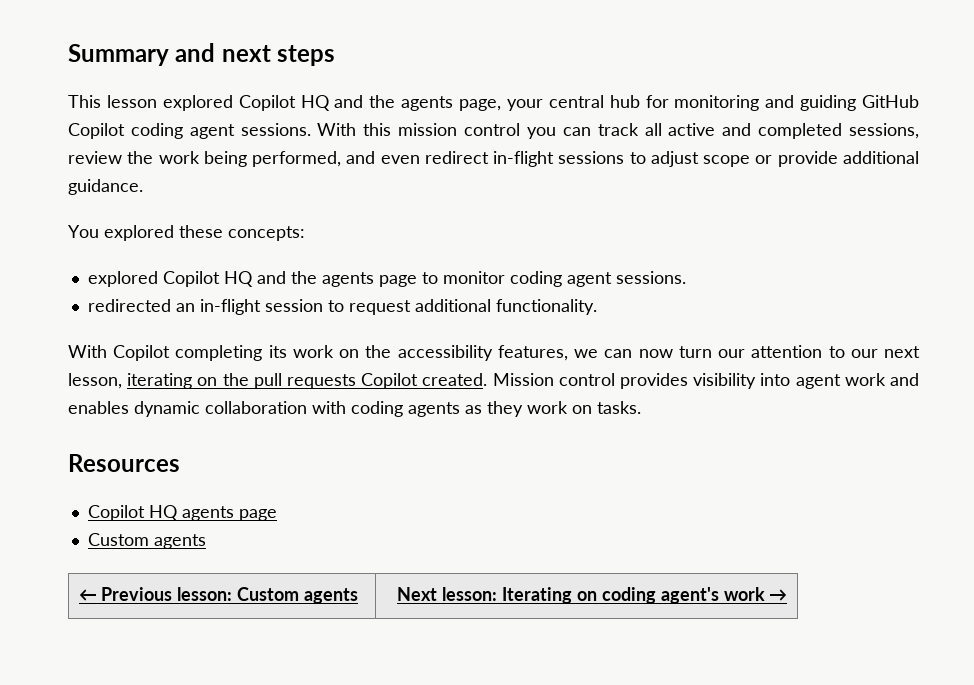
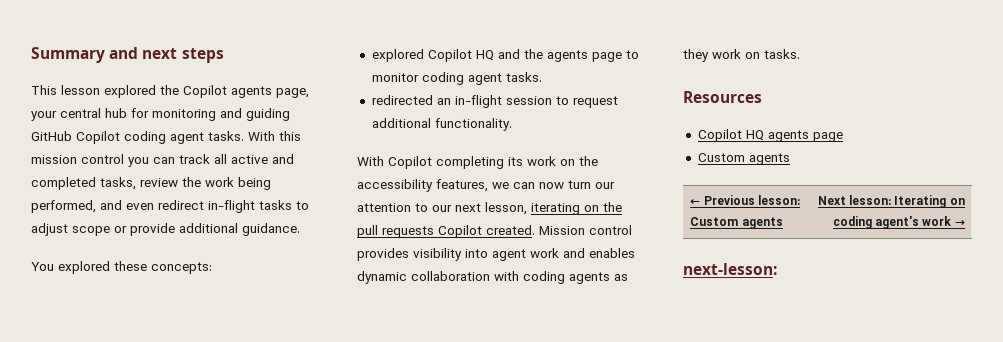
- This lesson explored Copilot HQ and the agents page, your central hub for monitoring and guiding GitHub Copilot coding agent sessions.
+ This lesson explored the Copilot agents page, your central hub for monitoring and guiding GitHub Copilot coding agent tasks.
- With this mission control you can track all active and completed sessions, review the work being performed, and even redirect in-flight sessions to adjust scope or provide additional guidance.
+ With this mission control you can track all active and completed tasks, review the work being performed, and even redirect in-flight tasks to adjust scope or provide additional guidance.
- explored Copilot HQ and the agents page to monitor coding agent sessions.
+ explored Copilot HQ and the agents page to monitor coding agent tasks.
+ next-lesson:

